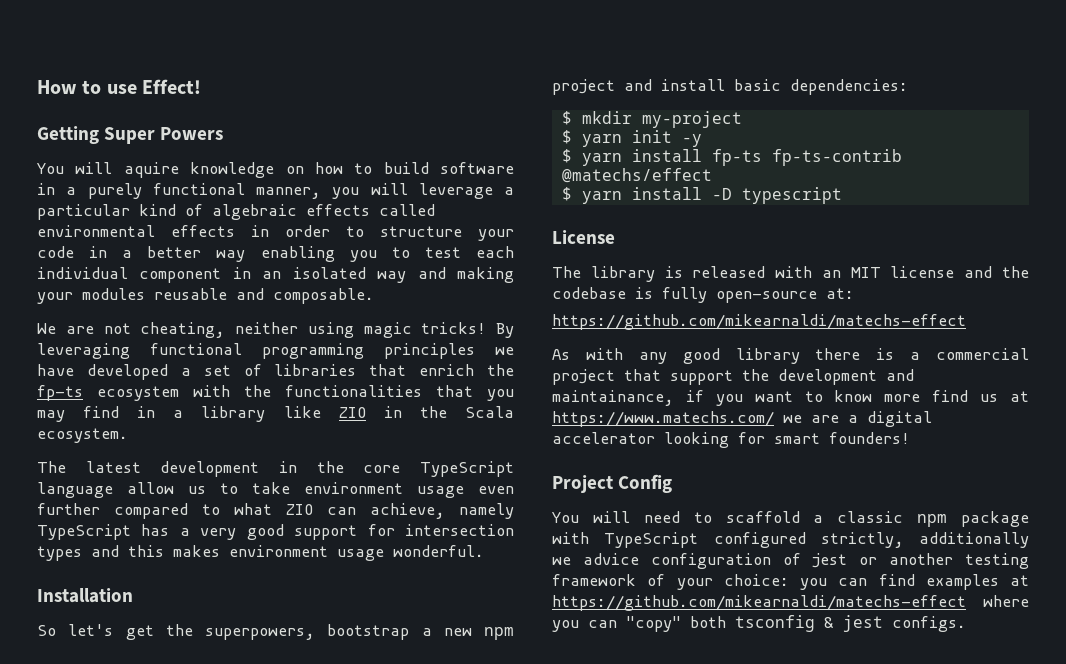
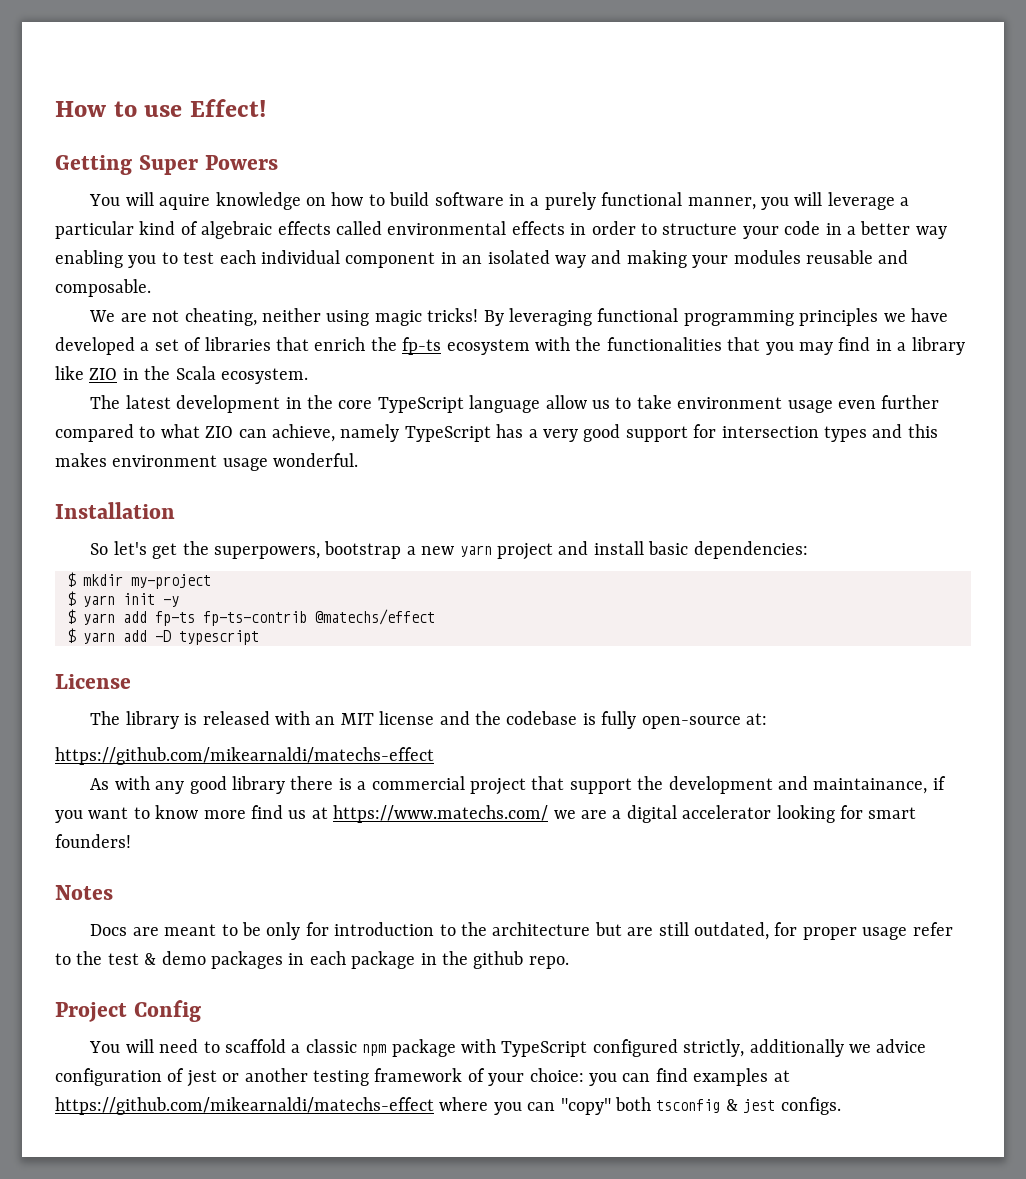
- So let's get the superpowers, bootstrap a new npm project and install basic dependencies:
+ So let's get the superpowers, bootstrap a new yarn project and install basic dependencies:
- $ yarn install fp-ts fp-ts-contrib @matechs/effect
+ $ yarn add fp-ts fp-ts-contrib @matechs/effect
- $ yarn install -D typescript
+ $ yarn add -D typescript
+ Notes
+ Docs are meant to be only for introduction to the architecture but are still outdated, for proper usage refer to the test & demo packages in each package in the github repo.

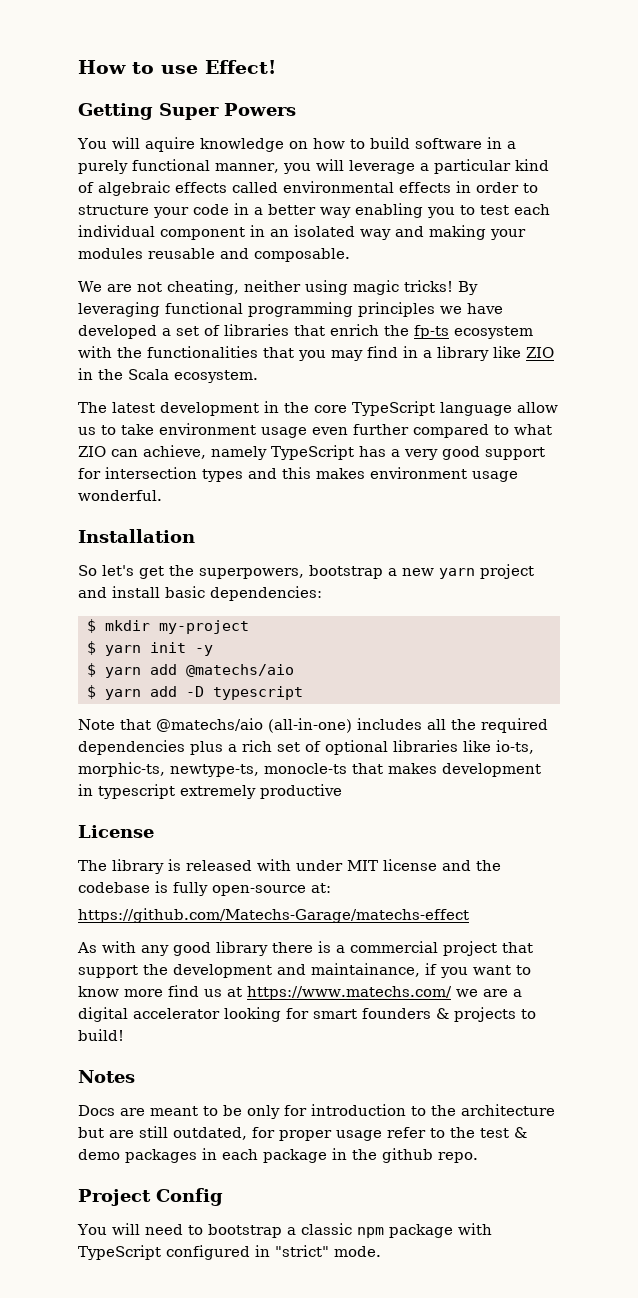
- $ yarn add fp-ts fp-ts-contrib @matechs/effect
+ $ yarn add @matechs/aio
+ Note that @matechs/aio (all-in-one) includes all the required dependencies plus a rich set of optional libraries like io-ts, morphic-ts, newtype-ts, monocle-ts that makes development in typescript extremely productive
- The library is released with an MIT license and the codebase is fully open-source at:
- https://github.com/mikearnaldi/matechs-effect
+ The library is released with under MIT license and the codebase is fully open-source at:
+ https://github.com/Matechs-Garage/matechs-effect
- As with any good library there is a commercial project that support the development and maintainance, if you want to know more find us at https://www.matechs.com/ we are a digital accelerator looking for smart founders!
+ As with any good library there is a commercial project that support the development and maintainance, if you want to know more find us at https://www.matechs.com/ we are a digital accelerator looking for smart founders & projects to build!
- You will need to scaffold a classic npm package with TypeScript configured strictly, additionally we advice configuration of jest or another testing framework of your choice: you can find examples at https://github.com/mikearnaldi/matechs-effect where you can "copy" both tsconfig & jest configs.
+ You will need to bootstrap a classic npm package with TypeScript configured in "strict" mode.

